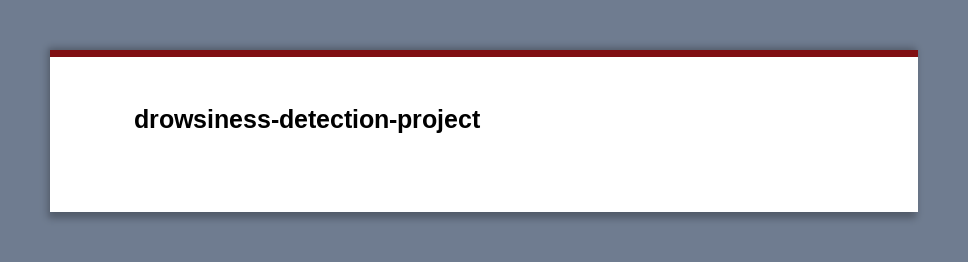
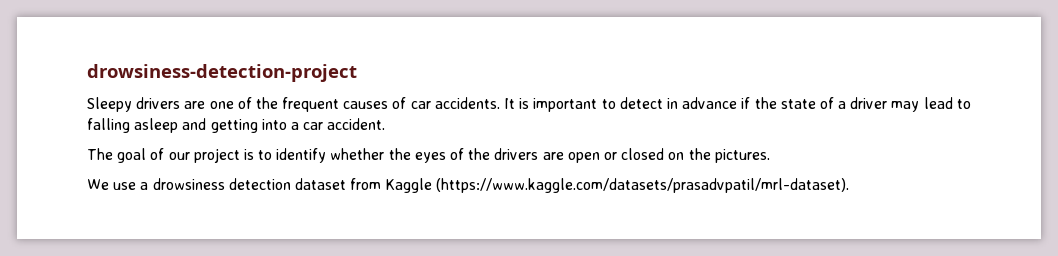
+ Sleepy drivers are one of the frequent causes of car accidents. It is important to detect in advance if the state of a driver may lead to falling asleep and getting into a car accident.
+ The goal of our project is to identify whether the eyes of the drivers are open or closed on the pictures.
+ We use a drowsiness detection dataset from Kaggle (https://www.kaggle.com/datasets/prasadvpatil/mrl-dataset).

